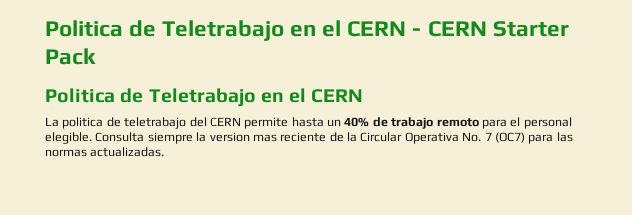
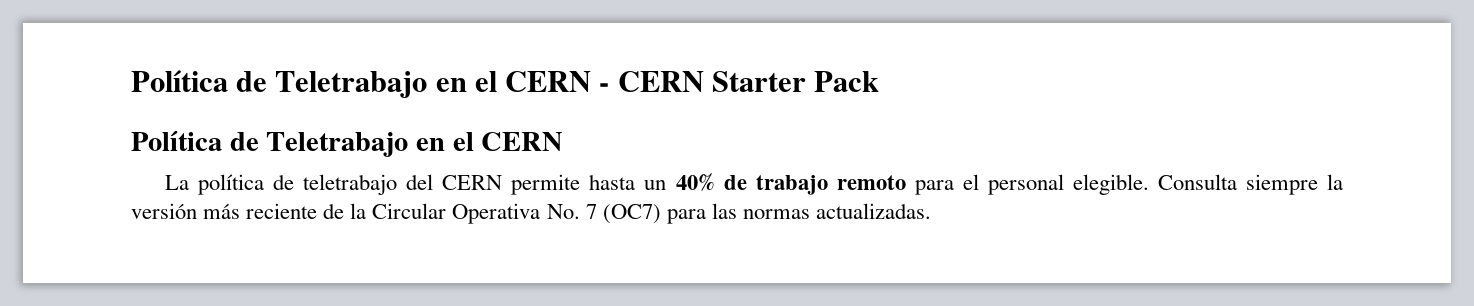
- Politica de Teletrabajo en el CERN - CERN Starter Pack
- Politica de Teletrabajo en el CERN
+ Política de Teletrabajo en el CERN - CERN Starter Pack
+ Política de Teletrabajo en el CERN
- La politica de teletrabajo del CERN permite hasta un 40% de trabajo remoto para el personal elegible.
+ La política de teletrabajo del CERN permite hasta un 40% de trabajo remoto para el personal elegible.
- Consulta siempre la version mas reciente de la Circular Operativa No. 7 (OC7) para las normas actualizadas.
+ Consulta siempre la versión más reciente de la Circular Operativa No. 7 (OC7) para las normas actualizadas.

